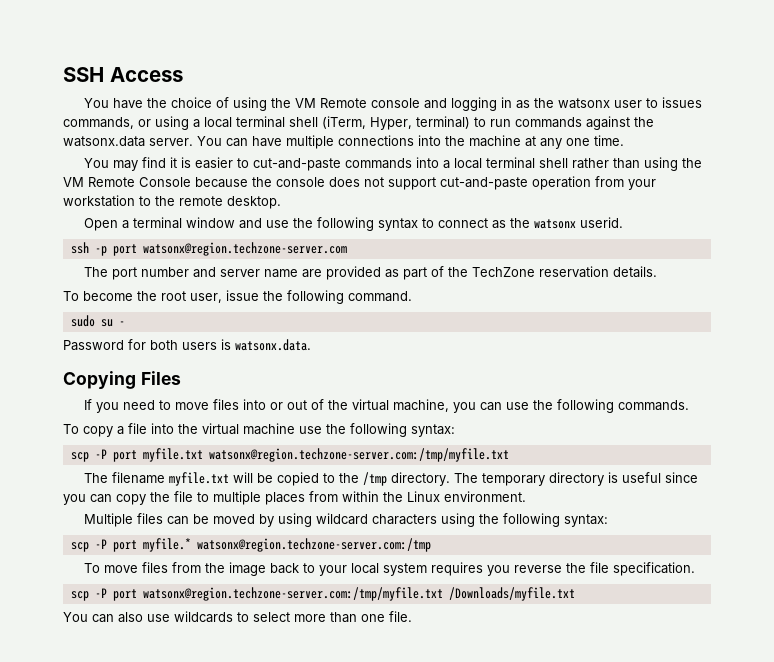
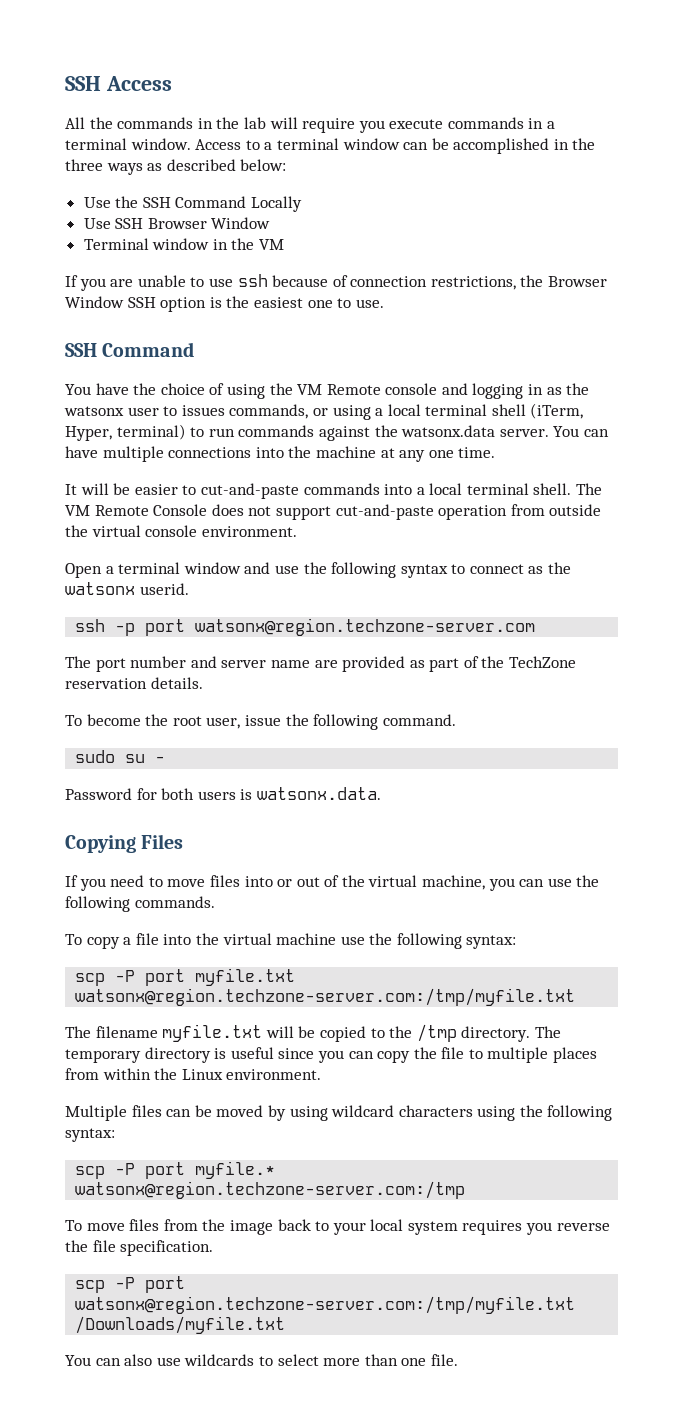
+ All the commands in the lab will require you execute commands in a terminal window. Access to a terminal window can be accomplished in the three ways as described below:
+ Use the SSH Command Locally
+ Use SSH Browser Window
+ Terminal window in the VM
+ If you are unable to use ssh because of connection restrictions, the Browser Window SSH option is the easiest one to use.
+ SSH Command
- You may find it is easier to cut-and-paste commands into a local terminal shell rather than using the VM Remote Console because the console does not support cut-and-paste operation from your workstation to the remote desktop.
+ It will be easier to cut-and-paste commands into a local terminal shell. The VM Remote Console does not support cut-and-paste operation from outside the virtual console environment.

